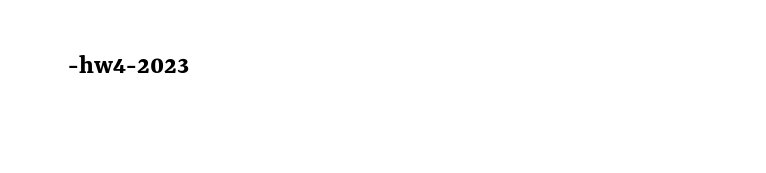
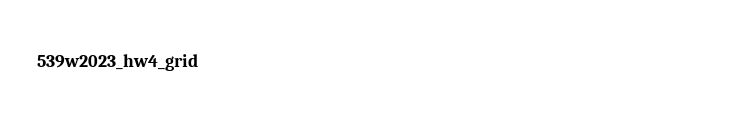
- -hw4-2023
+ 539w2023_hw4_grid

